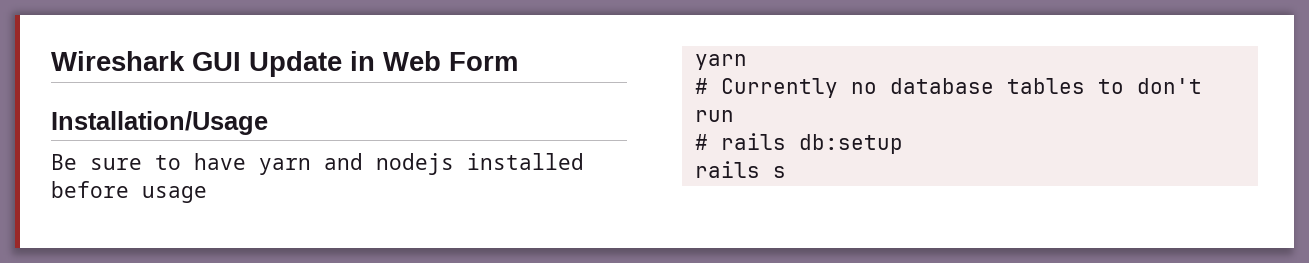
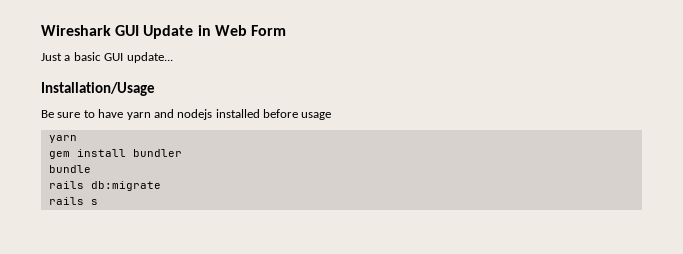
+ Just a basic GUI update...
- # Currently no database tables to don't run
- # rails db:setup
+ gem install bundler
+ bundle
+ rails db:migrate

